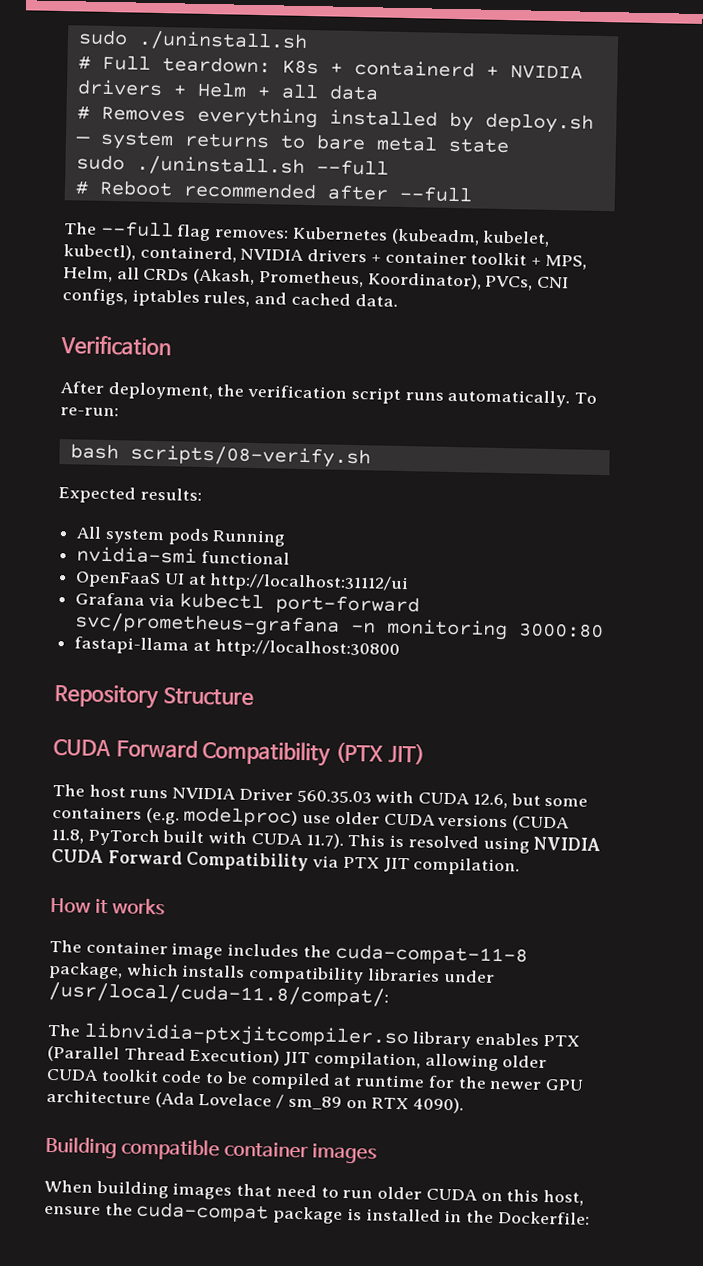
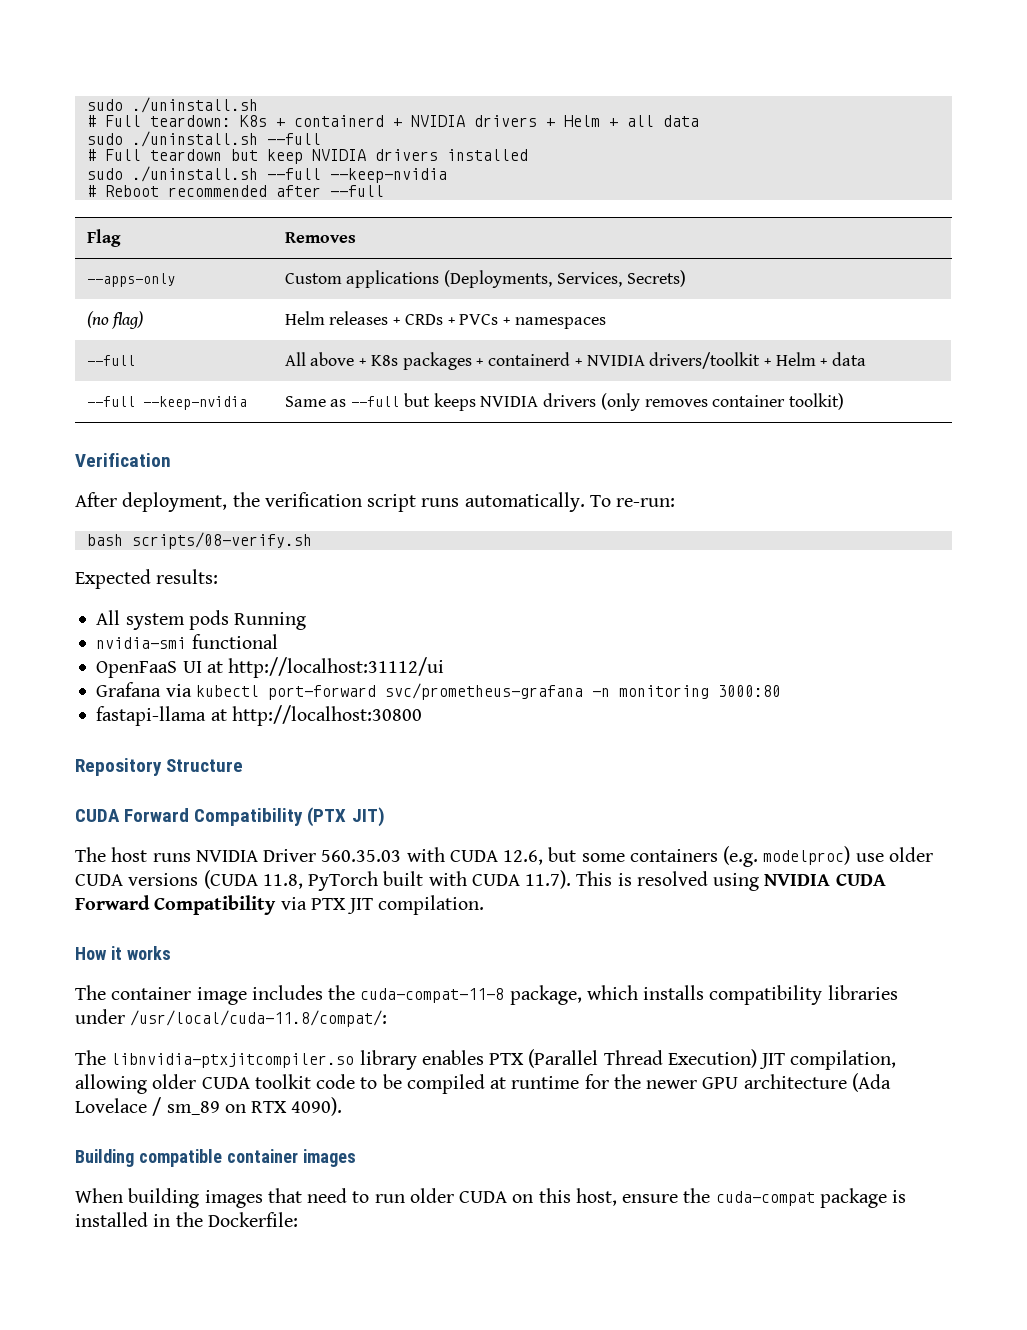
  # Full teardown: K8s + containerd + NVIDIA drivers + Helm + all data
- # Removes everything installed by deploy.sh — system returns to bare metal state
  sudo ./uninstall.sh --full
+ # Full teardown but keep NVIDIA drivers installed
+ sudo ./uninstall.sh --full --keep-nvidia
- The --full flag removes: Kubernetes (kubeadm, kubelet, kubectl), containerd, NVIDIA drivers + container toolkit + MPS, Helm, all CRDs (Akash, Prometheus, Koordinator), PVCs, CNI configs, iptables rules, and cached data.
+ Flag | Removes
+ --apps-only | Custom applications (Deployments, Services, Secrets)
+ (no flag) | Helm releases + CRDs + PVCs + namespaces
+ --full | All above + K8s packages + containerd + NVIDIA drivers/toolkit + Helm + data
+ --full --keep-nvidia | Same as --full but keeps NVIDIA drivers (only removes container toolkit)

